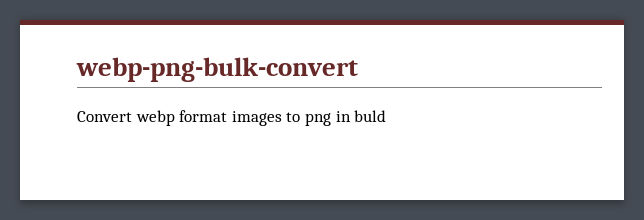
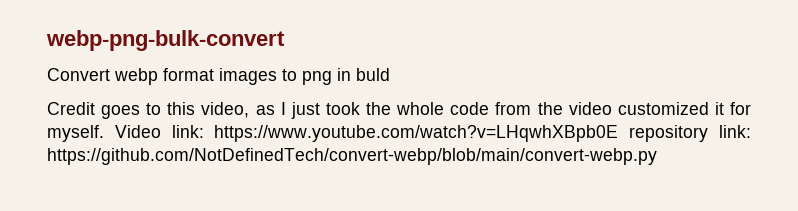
+ Credit goes to this video, as I just took the whole code from the video customized it for myself. Video link: https://www.youtube.com/watch?v=LHqwhXBpb0E repository link: https://github.com/NotDefinedTech/convert-webp/blob/main/convert-webp.py

